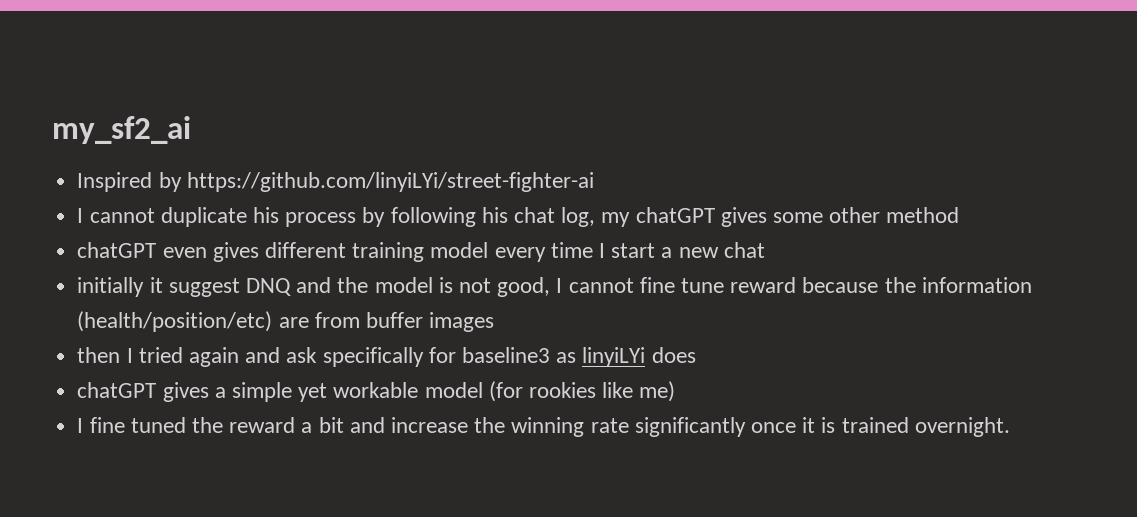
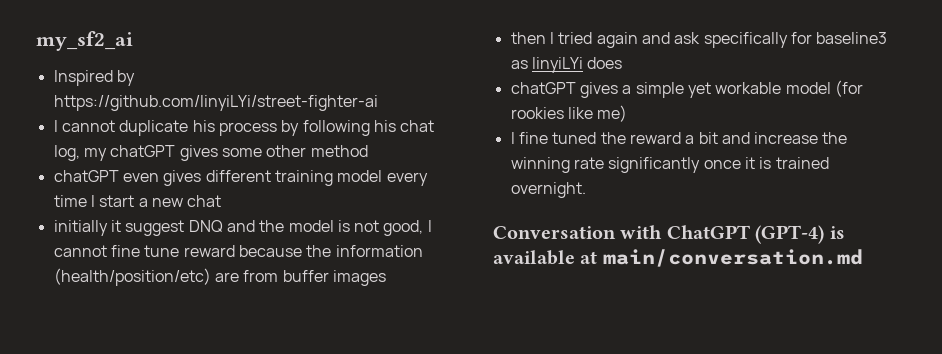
+ Conversation with ChatGPT (GPT-4) is available at main/conversation.md

